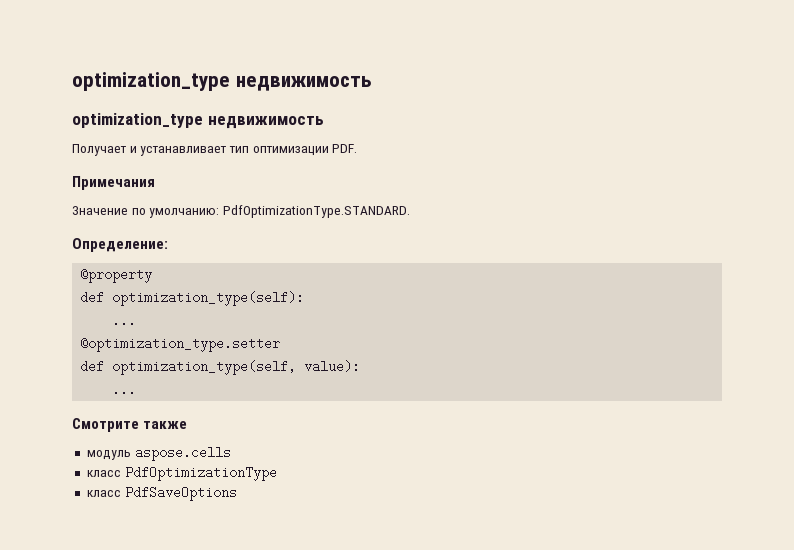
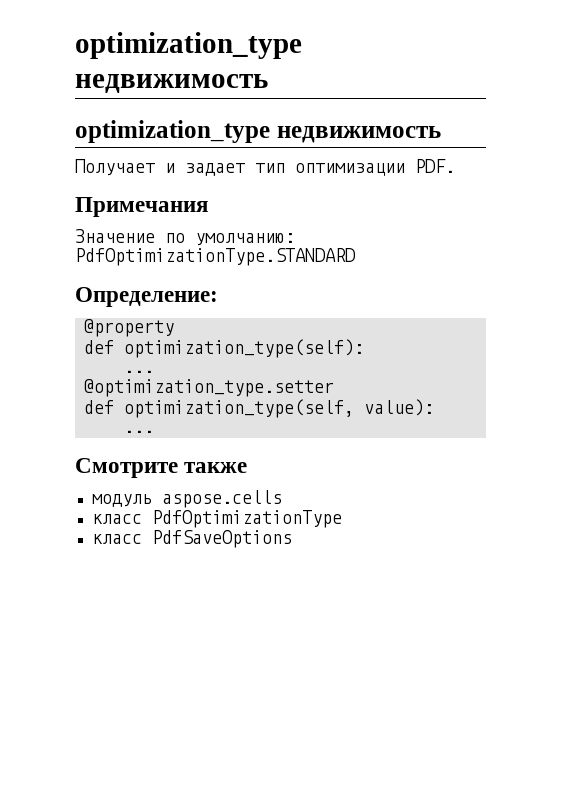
- Получает и устанавливает тип оптимизации PDF.
+ Получает и задает тип оптимизации PDF.
- Значение по умолчанию: PdfOptimizationType.STANDARD.
+ Значение по умолчанию: PdfOptimizationType.STANDARD

